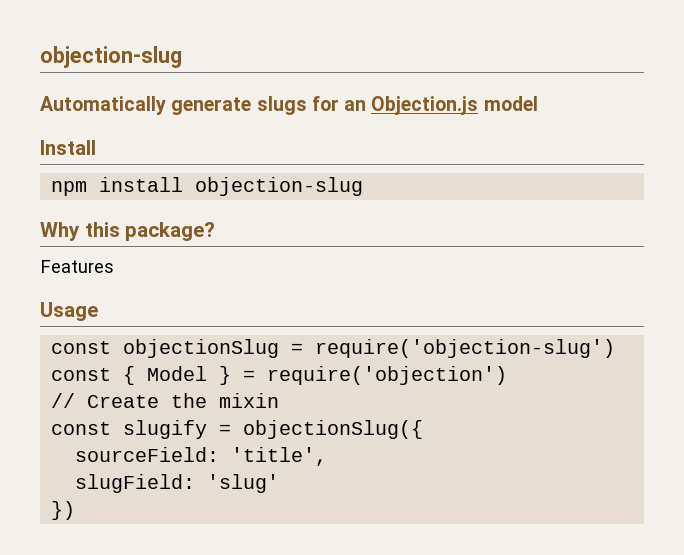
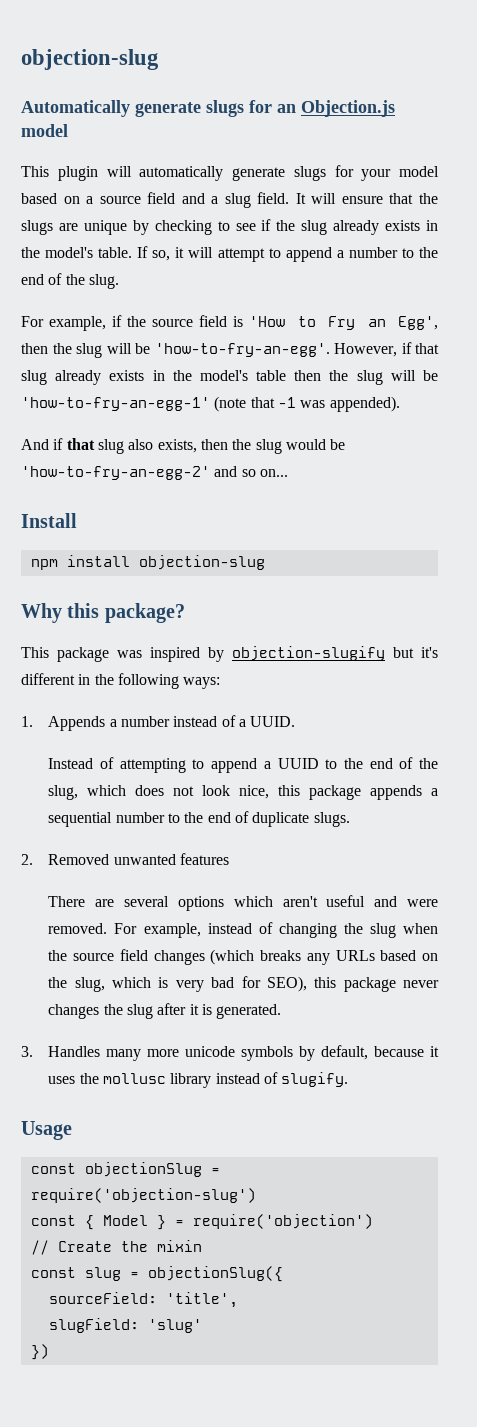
+ This plugin will automatically generate slugs for your model based on a source field and a slug field. It will ensure that the slugs are unique by checking to see if the slug already exists in the model's table. If so, it will attempt to append a number to the end of the slug.
+ For example, if the source field is 'How to Fry an Egg', then the slug will be 'how-to-fry-an-egg'. However, if that slug already exists in the model's table then the slug will be 'how-to-fry-an-egg-1' (note that -1 was appended).
+ And if that slug also exists, then the slug would be 'how-to-fry-an-egg-2' and so on...
- Features
+ This package was inspired by objection-slugify but it's different in the following ways:
+ 1. Appends a number instead of a UUID.
+ Instead of attempting to append a UUID to the end of the slug, which does not look nice, this package appends a sequential number to the end of duplicate slugs.
+ 2. Removed unwanted features
+ There are several options which aren't useful and were removed. For example, instead of changing the slug when the source field changes (which breaks any URLs based on the slug, which is very bad for SEO), this package never changes the slug after it is generated.
+ 3. Handles many more unicode symbols by default, because it uses the mollusc library instead of slugify.
- const slugify = objectionSlug({
+ const slug = objectionSlug({

